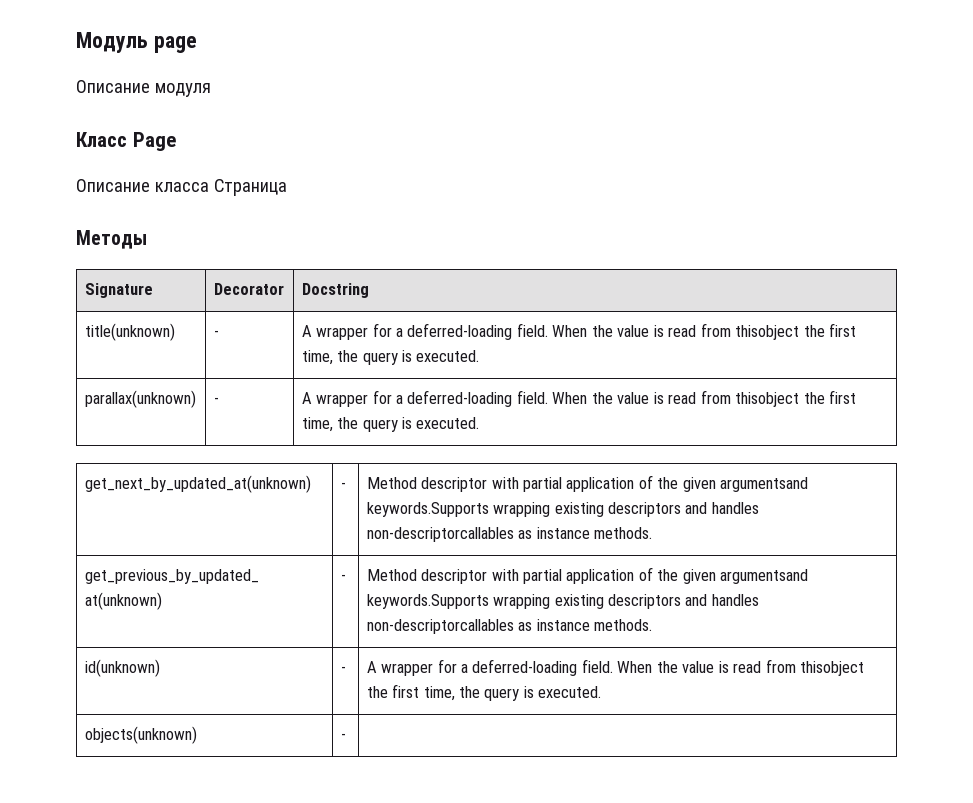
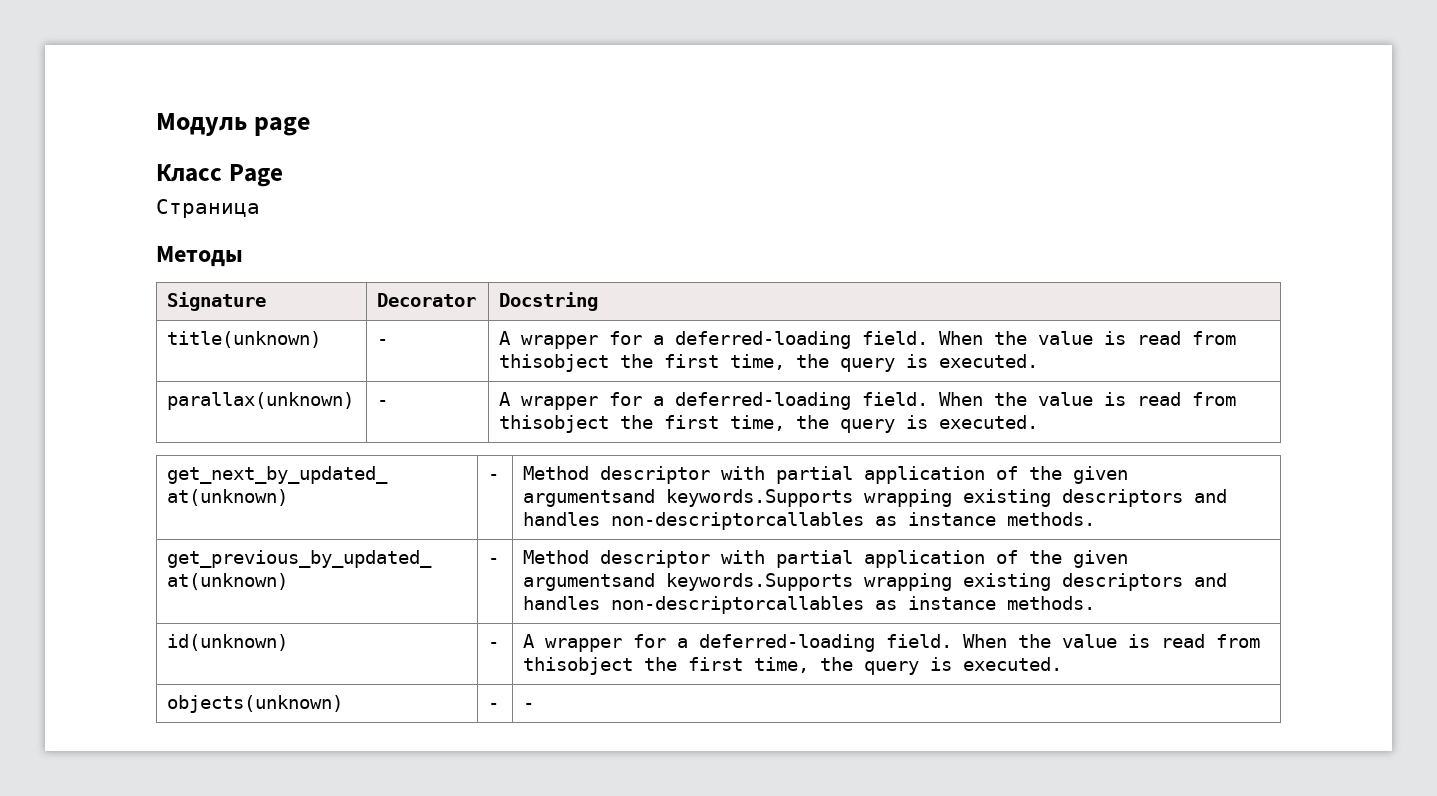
- Описание модуля
- Описание класса Страница
+ Страница
- objects(unknown) | - |
+ objects(unknown) | - | -

